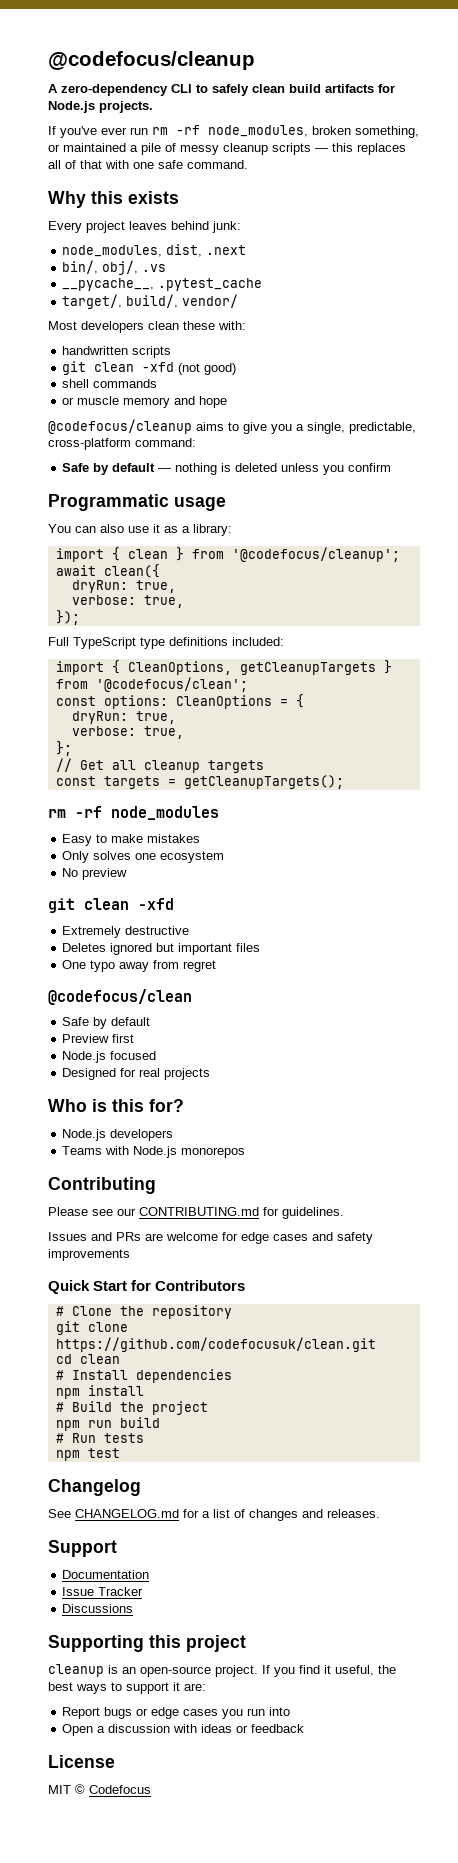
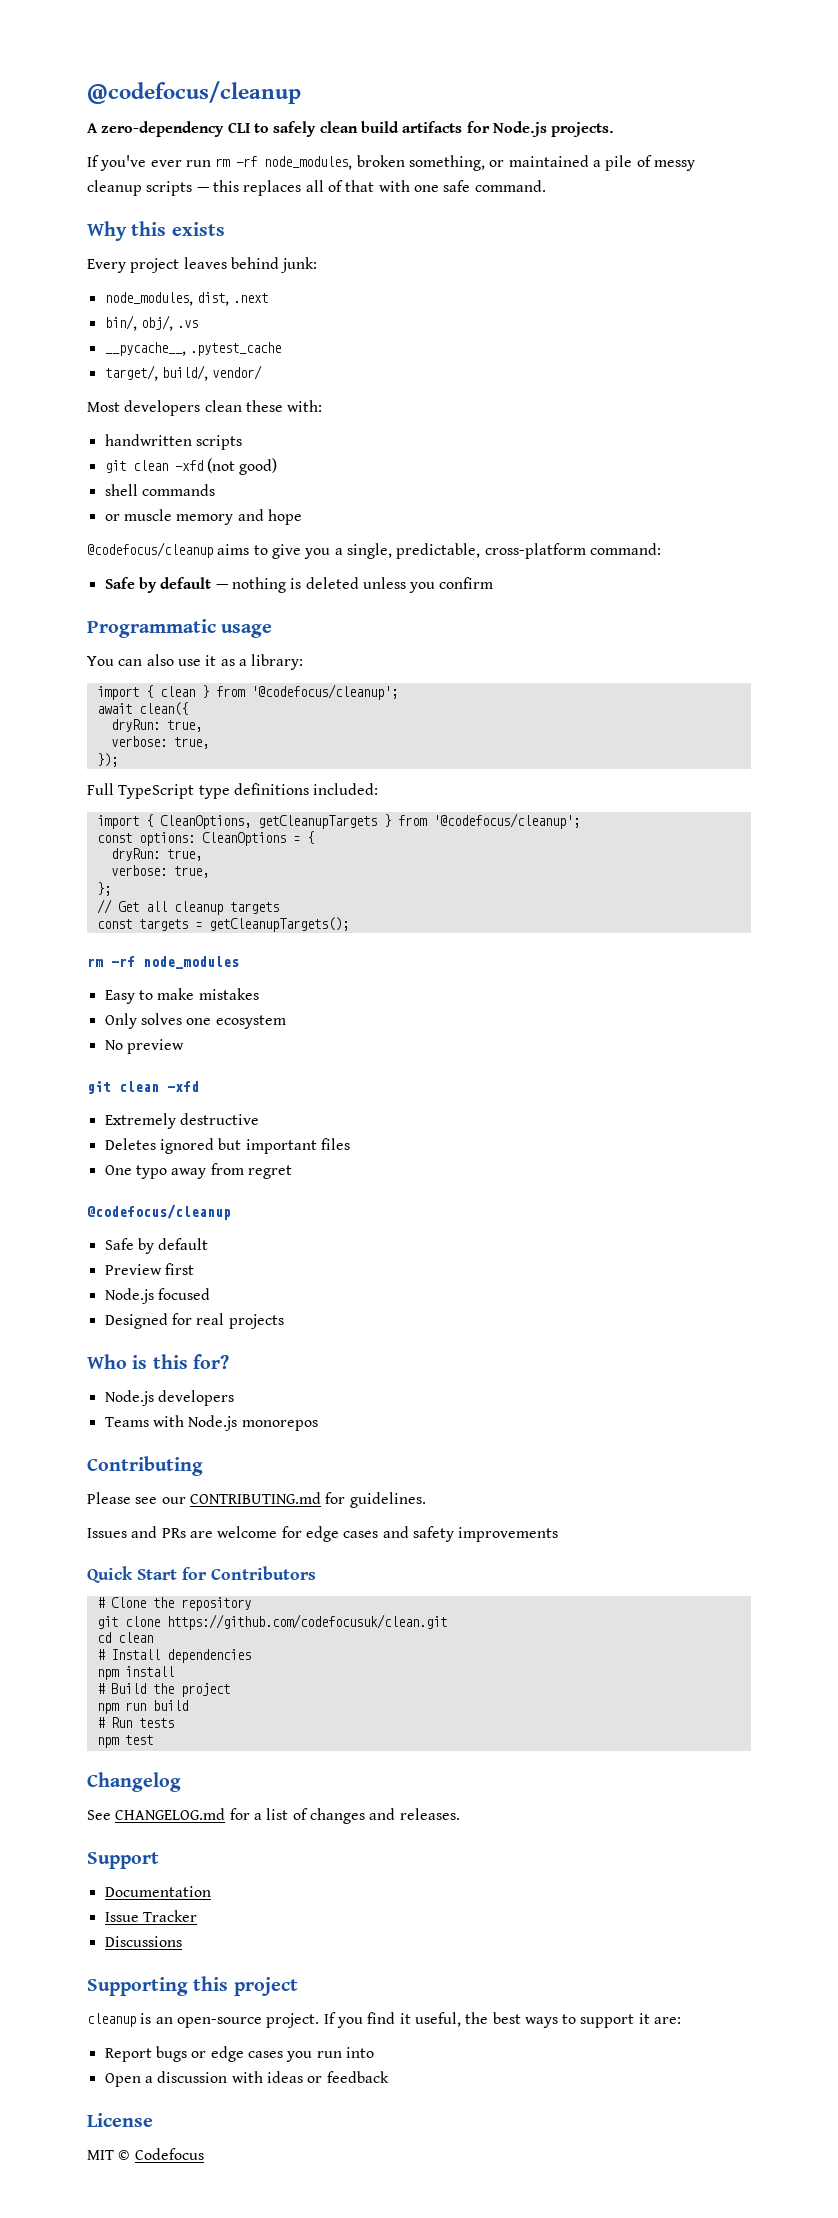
- import { CleanOptions, getCleanupTargets } from '@codefocus/clean';
+ import { CleanOptions, getCleanupTargets } from '@codefocus/cleanup';
  One typo away from regret
- @codefocus/clean
+ @codefocus/cleanup

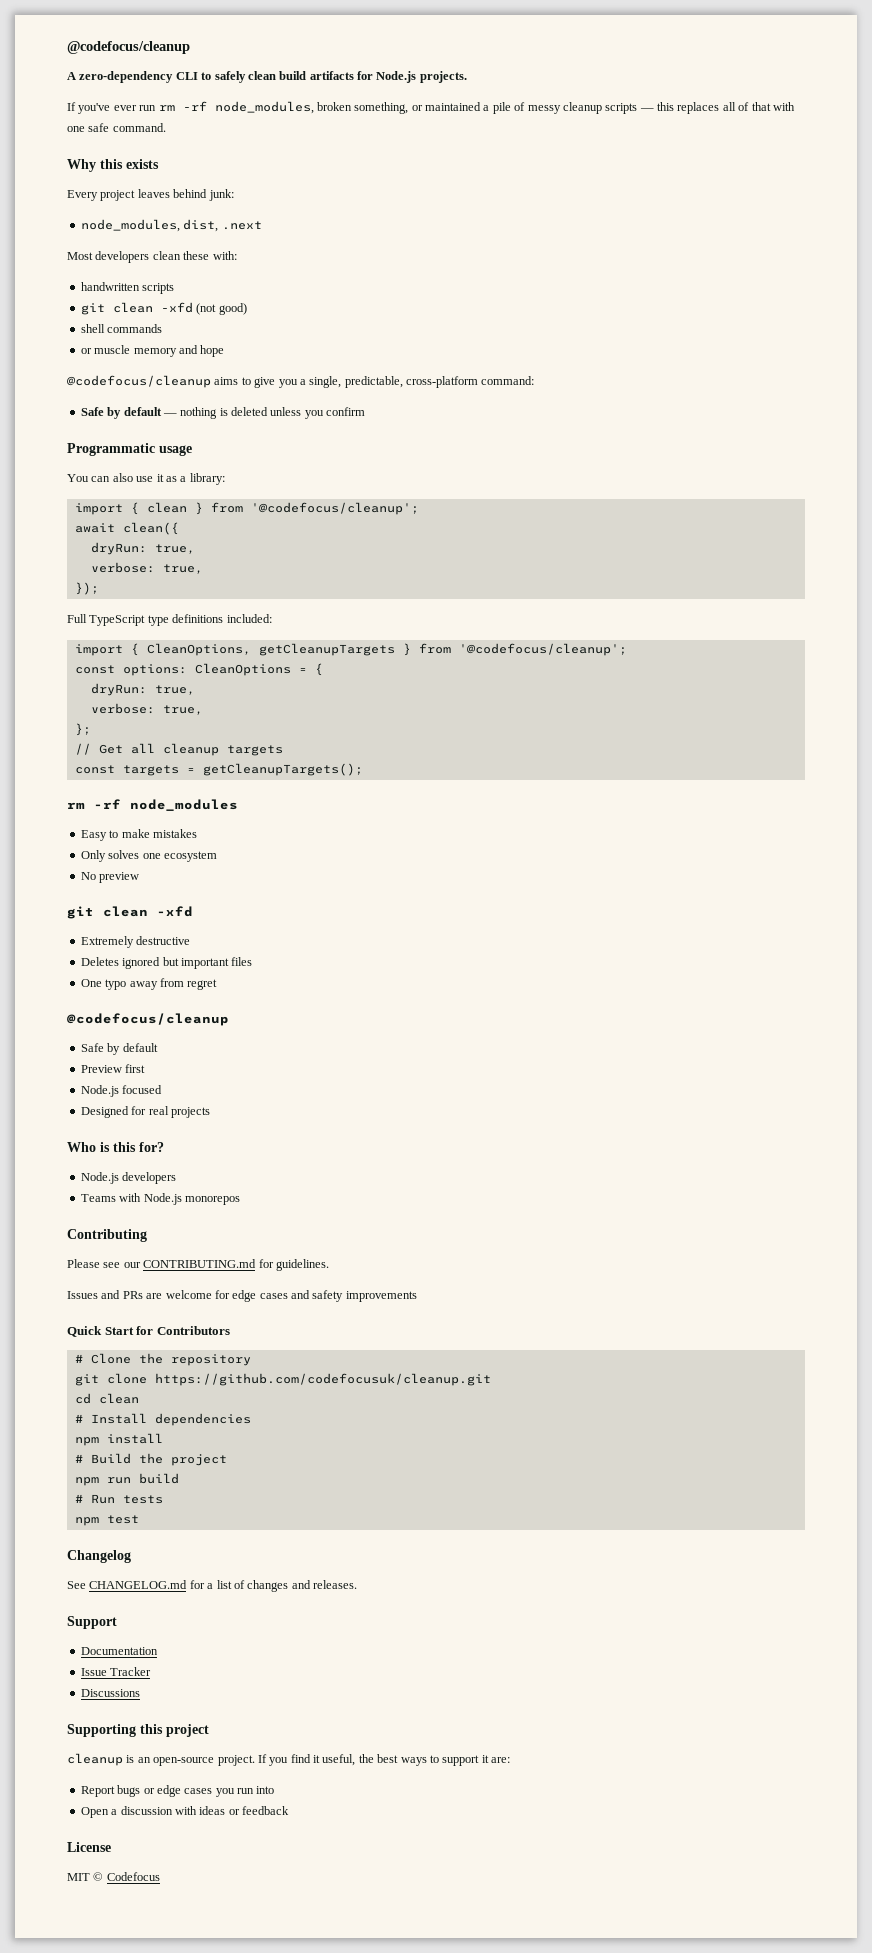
- bin/, obj/, .vs
- __pycache__, .pytest_cache
- target/, build/, vendor/
- git clone https://github.com/codefocusuk/clean.git
+ git clone https://github.com/codefocusuk/cleanup.git

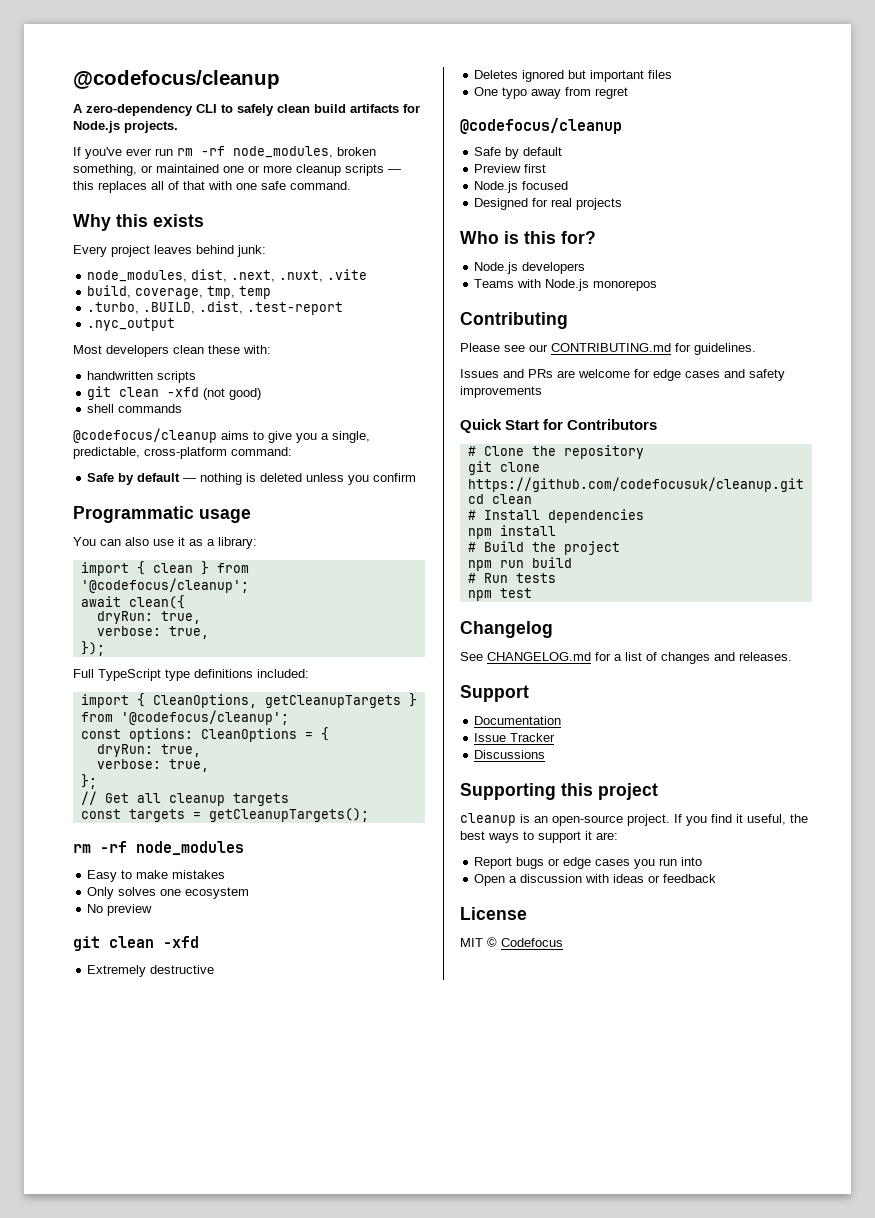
- If you've ever run rm -rf node_modules, broken something, or maintained a pile of messy cleanup scripts — this replaces all of that with one safe command.
+ If you've ever run rm -rf node_modules, broken something, or maintained one or more cleanup scripts — this replaces all of that with one safe command.
- node_modules, dist, .next
+ node_modules, dist, .next, .nuxt, .vite
+ build, coverage, tmp, temp
+ .turbo, .BUILD, .dist, .test-report
+ .nyc_output
- or muscle memory and hope

